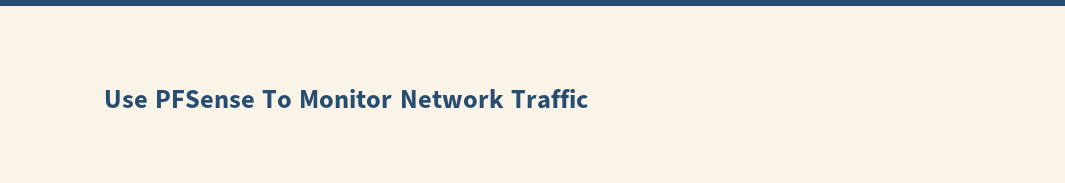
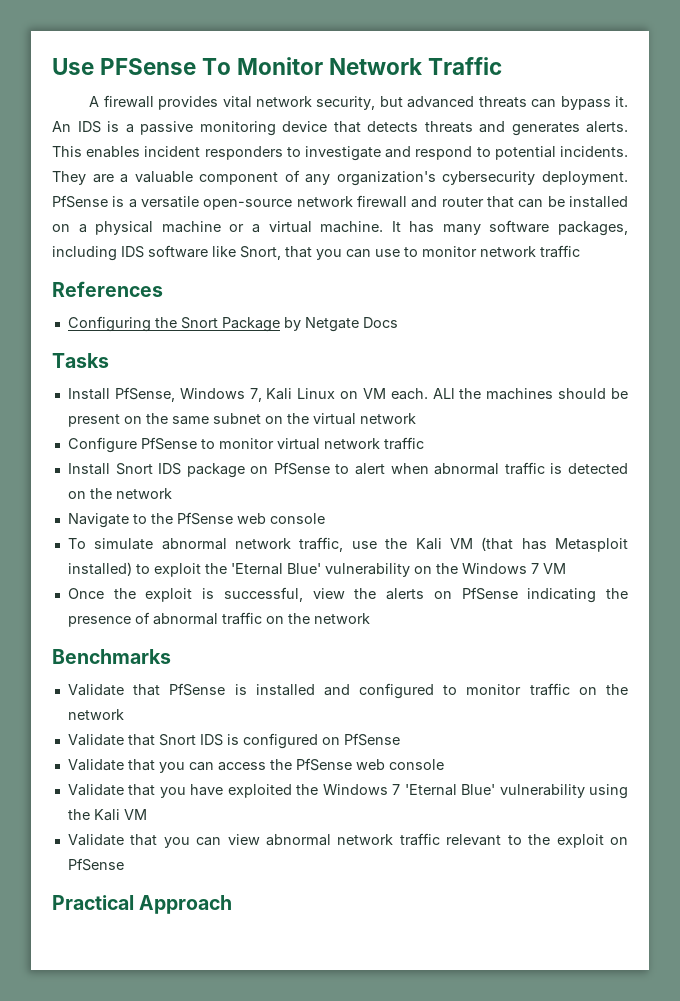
+ A firewall provides vital network security, but advanced threats can bypass it. An IDS is a passive monitoring device that detects threats and generates alerts. This enables incident responders to investigate and respond to potential incidents. They are a valuable component of any organization's cybersecurity deployment. PfSense is a versatile open-source network firewall and router that can be installed on a physical machine or a virtual machine. It has many software packages, including IDS software like Snort, that you can use to monitor network traffic
+ References
+ Configuring the Snort Package by Netgate Docs
+ Tasks
+ Install PfSense, Windows 7, Kali Linux on VM each. ALl the machines should be present on the same subnet on the virtual network
+ Configure PfSense to monitor virtual network traffic
+ Install Snort IDS package on PfSense to alert when abnormal traffic is detected on the network
+ Navigate to the PfSense web console
+ To simulate abnormal network traffic, use the Kali VM (that has Metasploit installed) to exploit the 'Eternal Blue' vulnerability on the Windows 7 VM
+ Once the exploit is successful, view the alerts on PfSense indicating the presence of abnormal traffic on the network
+ Benchmarks
+ Validate that PfSense is installed and configured to monitor traffic on the network
+ Validate that Snort IDS is configured on PfSense
+ Validate that you can access the PfSense web console
+ Validate that you have exploited the Windows 7 'Eternal Blue' vulnerability using the Kali VM
+ Validate that you can view abnormal network traffic relevant to the exploit on PfSense
+ Practical Approach

